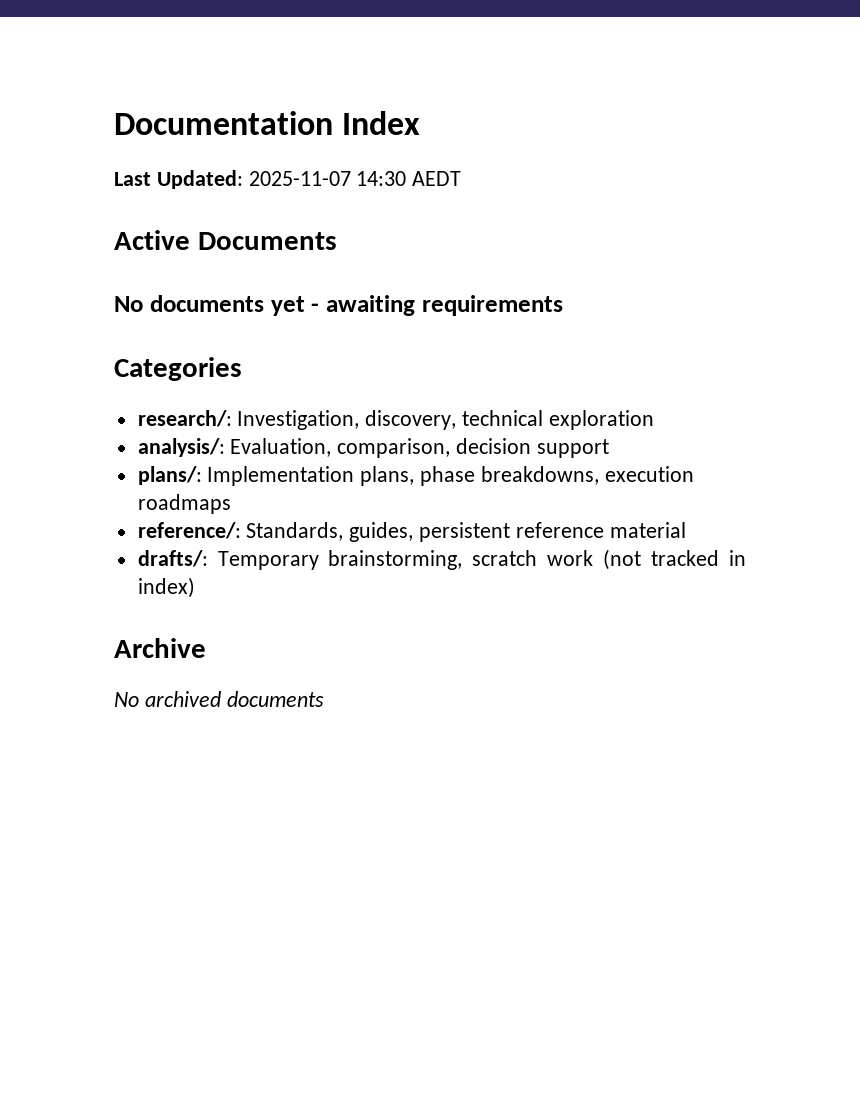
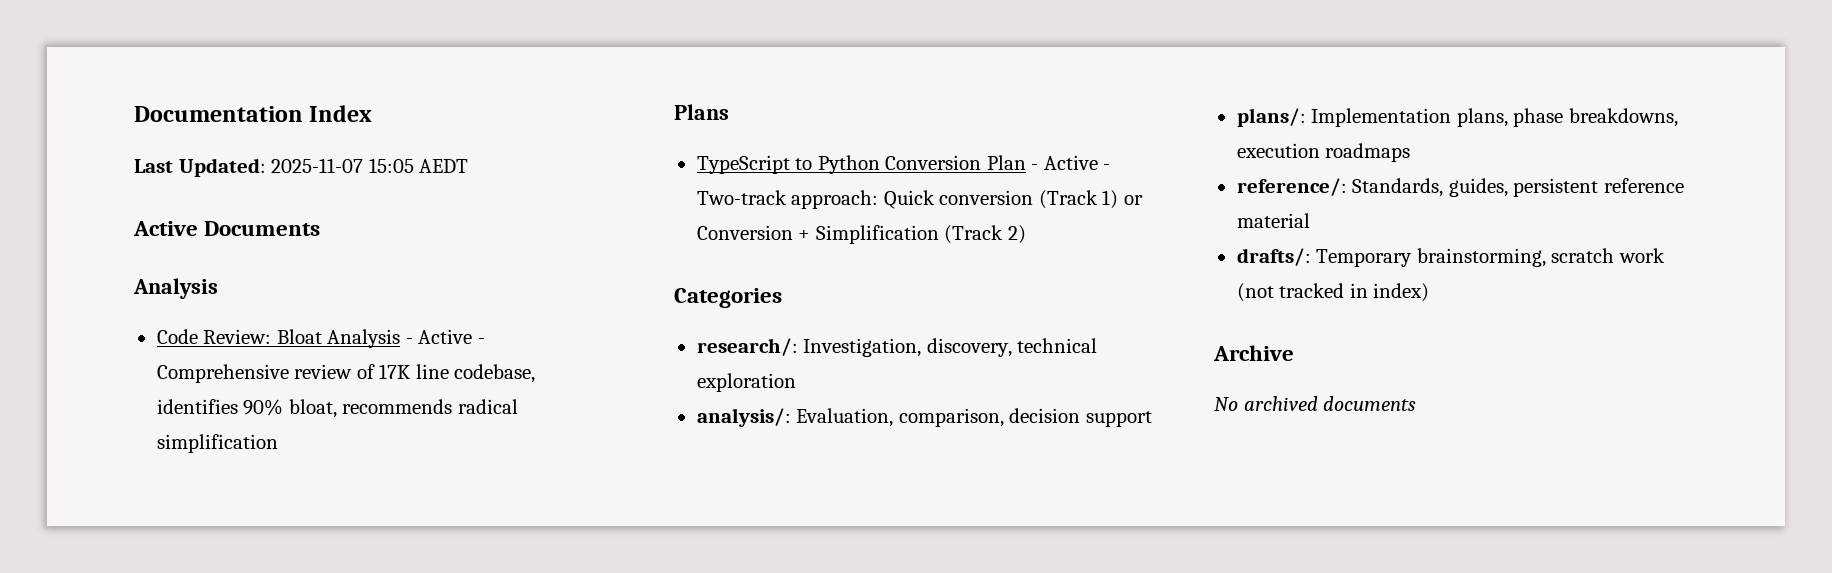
- Last Updated: 2025-11-07 14:30 AEDT
+ Last Updated: 2025-11-07 15:05 AEDT
  Active Documents
- No documents yet - awaiting requirements
+ Analysis
+ Code Review: Bloat Analysis - Active - Comprehensive review of 17K line codebase, identifies 90% bloat, recommends radical simplification
+ Plans
+ TypeScript to Python Conversion Plan - Active - Two-track approach: Quick conversion (Track 1) or Conversion + Simplification (Track 2)

